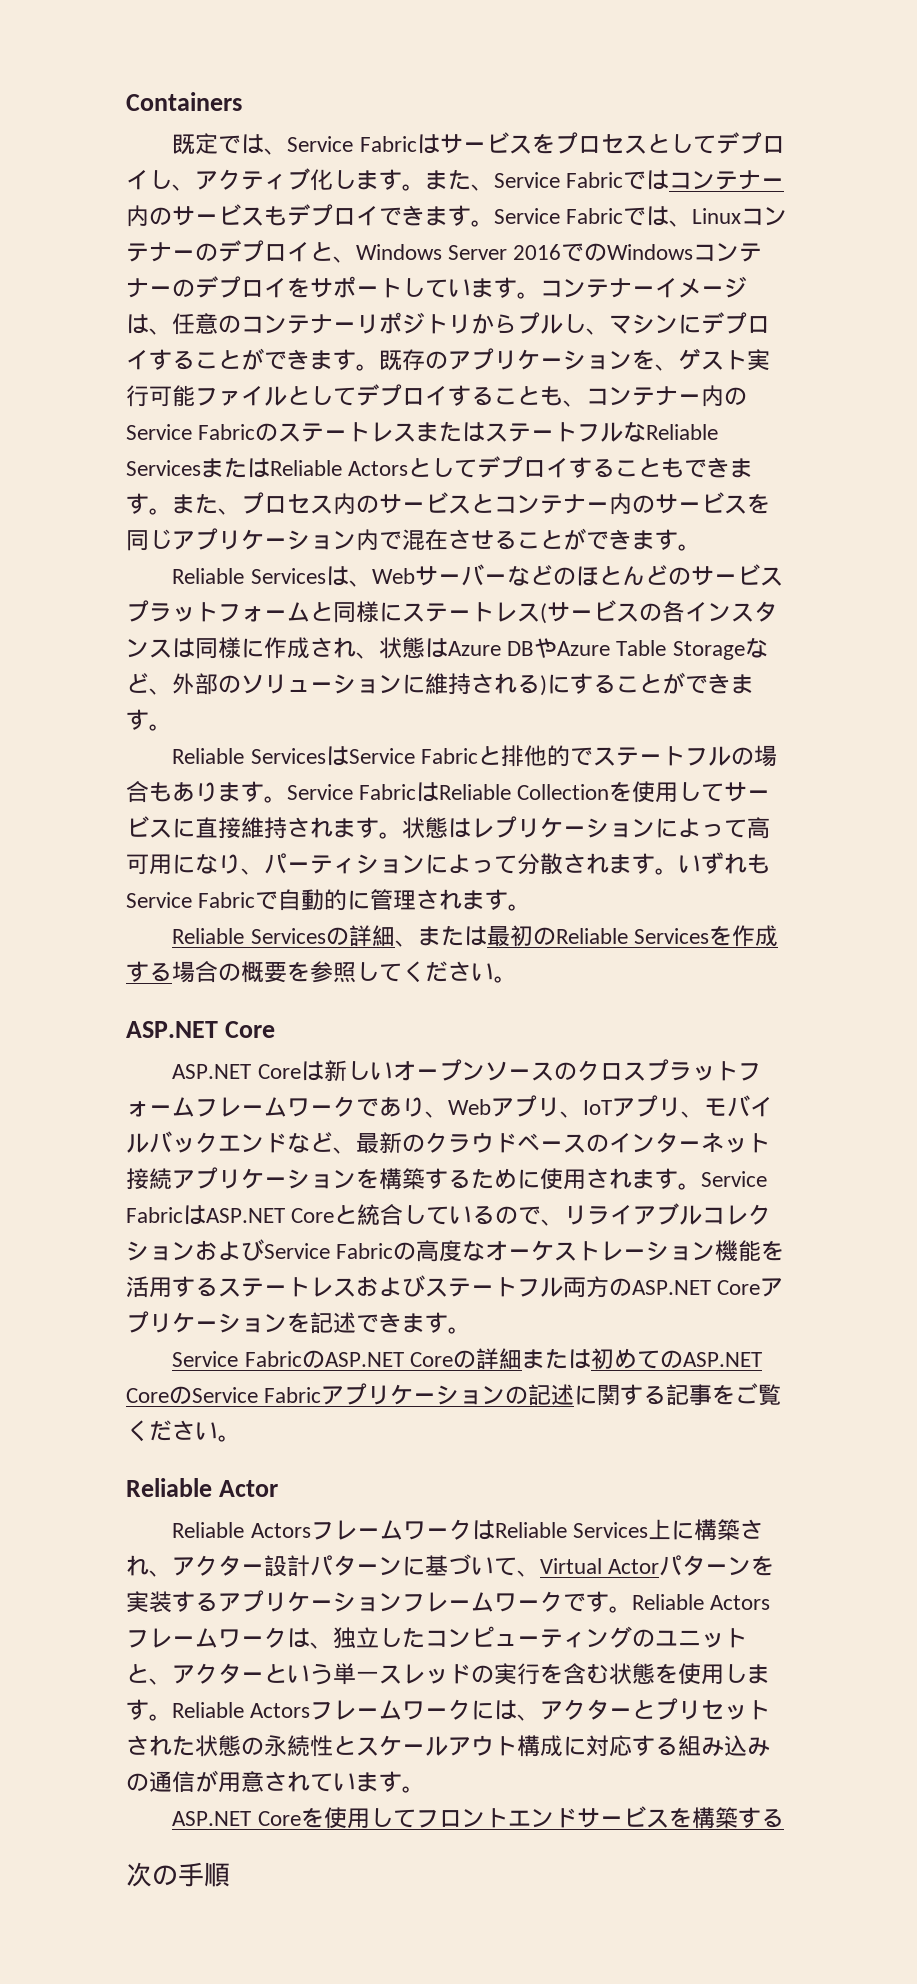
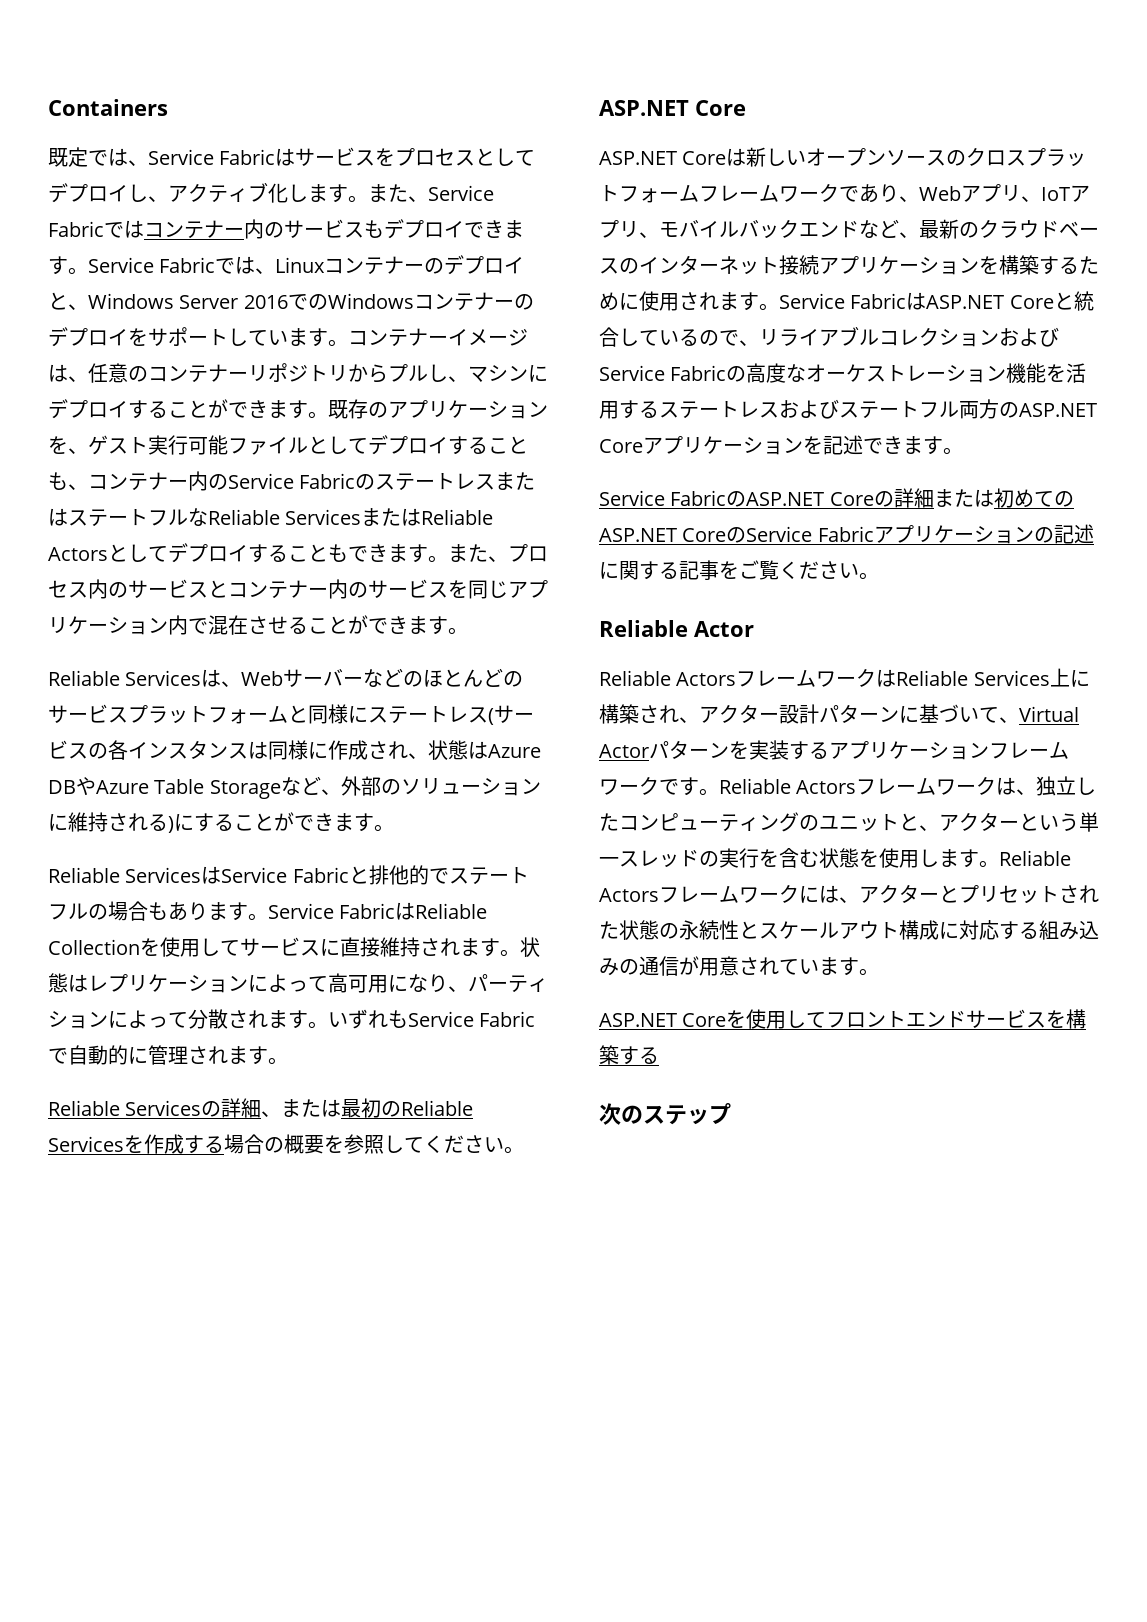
- 次の手順
+ 次のステップ

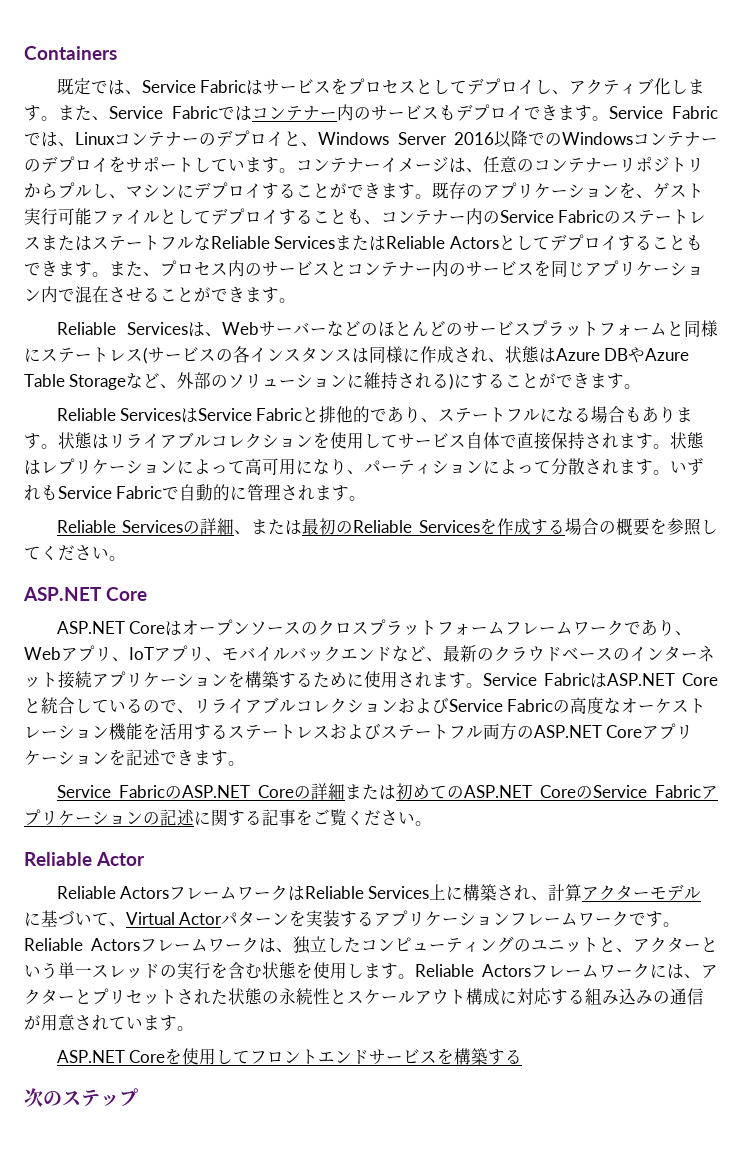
- Service Fabricでは、Linuxコンテナーのデプロイと、Windows Server 2016でのWindowsコンテナーのデプロイをサポートしています。
+ Service Fabricでは、Linuxコンテナーのデプロイと、Windows Server 2016以降でのWindowsコンテナーのデプロイをサポートしています。
- Reliable ServicesはService Fabricと排他的でステートフルの場合もあります。
+ Reliable ServicesはService Fabricと排他的であり、ステートフルになる場合もあります。
- Service FabricはReliable Collectionを使用してサービスに直接維持されます。
+ 状態はリライアブルコレクションを使用してサービス自体で直接保持されます。
- ASP.NET Coreは新しいオープンソースのクロスプラットフォームフレームワークであり、Webアプリ、IoTアプリ、モバイルバックエンドなど、最新のクラウドベースのインターネット接続アプリケーションを構築するために使用されます。
+ ASP.NET Coreはオープンソースのクロスプラットフォームフレームワークであり、Webアプリ、IoTアプリ、モバイルバックエンドなど、最新のクラウドベースのインターネット接続アプリケーションを構築するために使用されます。
- Reliable ActorsフレームワークはReliable Services上に構築され、アクター設計パターンに基づいて、Virtual Actorパターンを実装するアプリケーションフレームワークです。
+ Reliable ActorsフレームワークはReliable Services上に構築され、計算アクターモデルに基づいて、Virtual Actorパターンを実装するアプリケーションフレームワークです。

